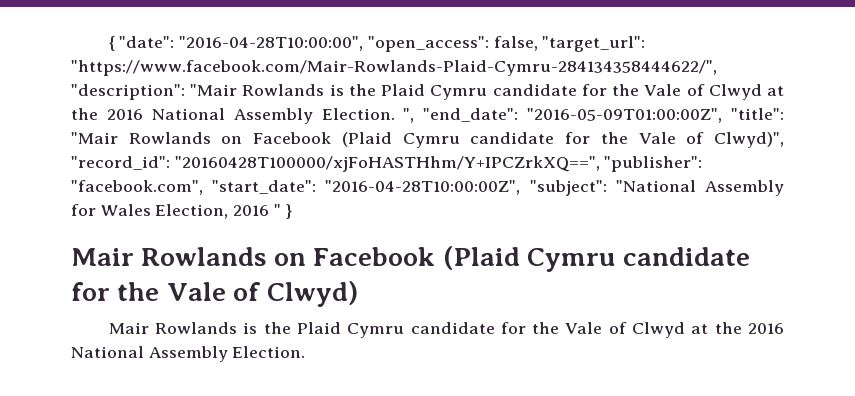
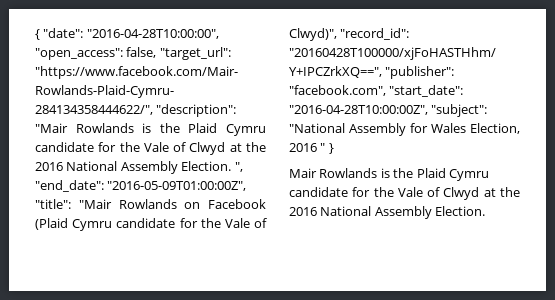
- Mair Rowlands on Facebook (Plaid Cymru candidate for the Vale of Clwyd)

